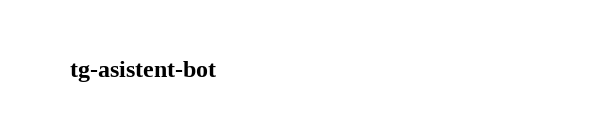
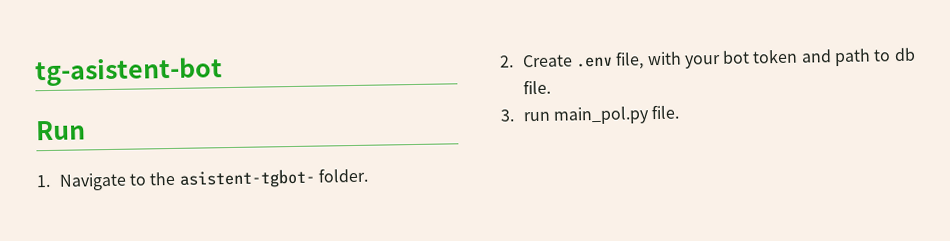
+ Run
+ 1. Navigate to the asistent-tgbot- folder.
+ 2. Create .env file, with your bot token and path to db file.
+ 3. run main_pol.py file.

